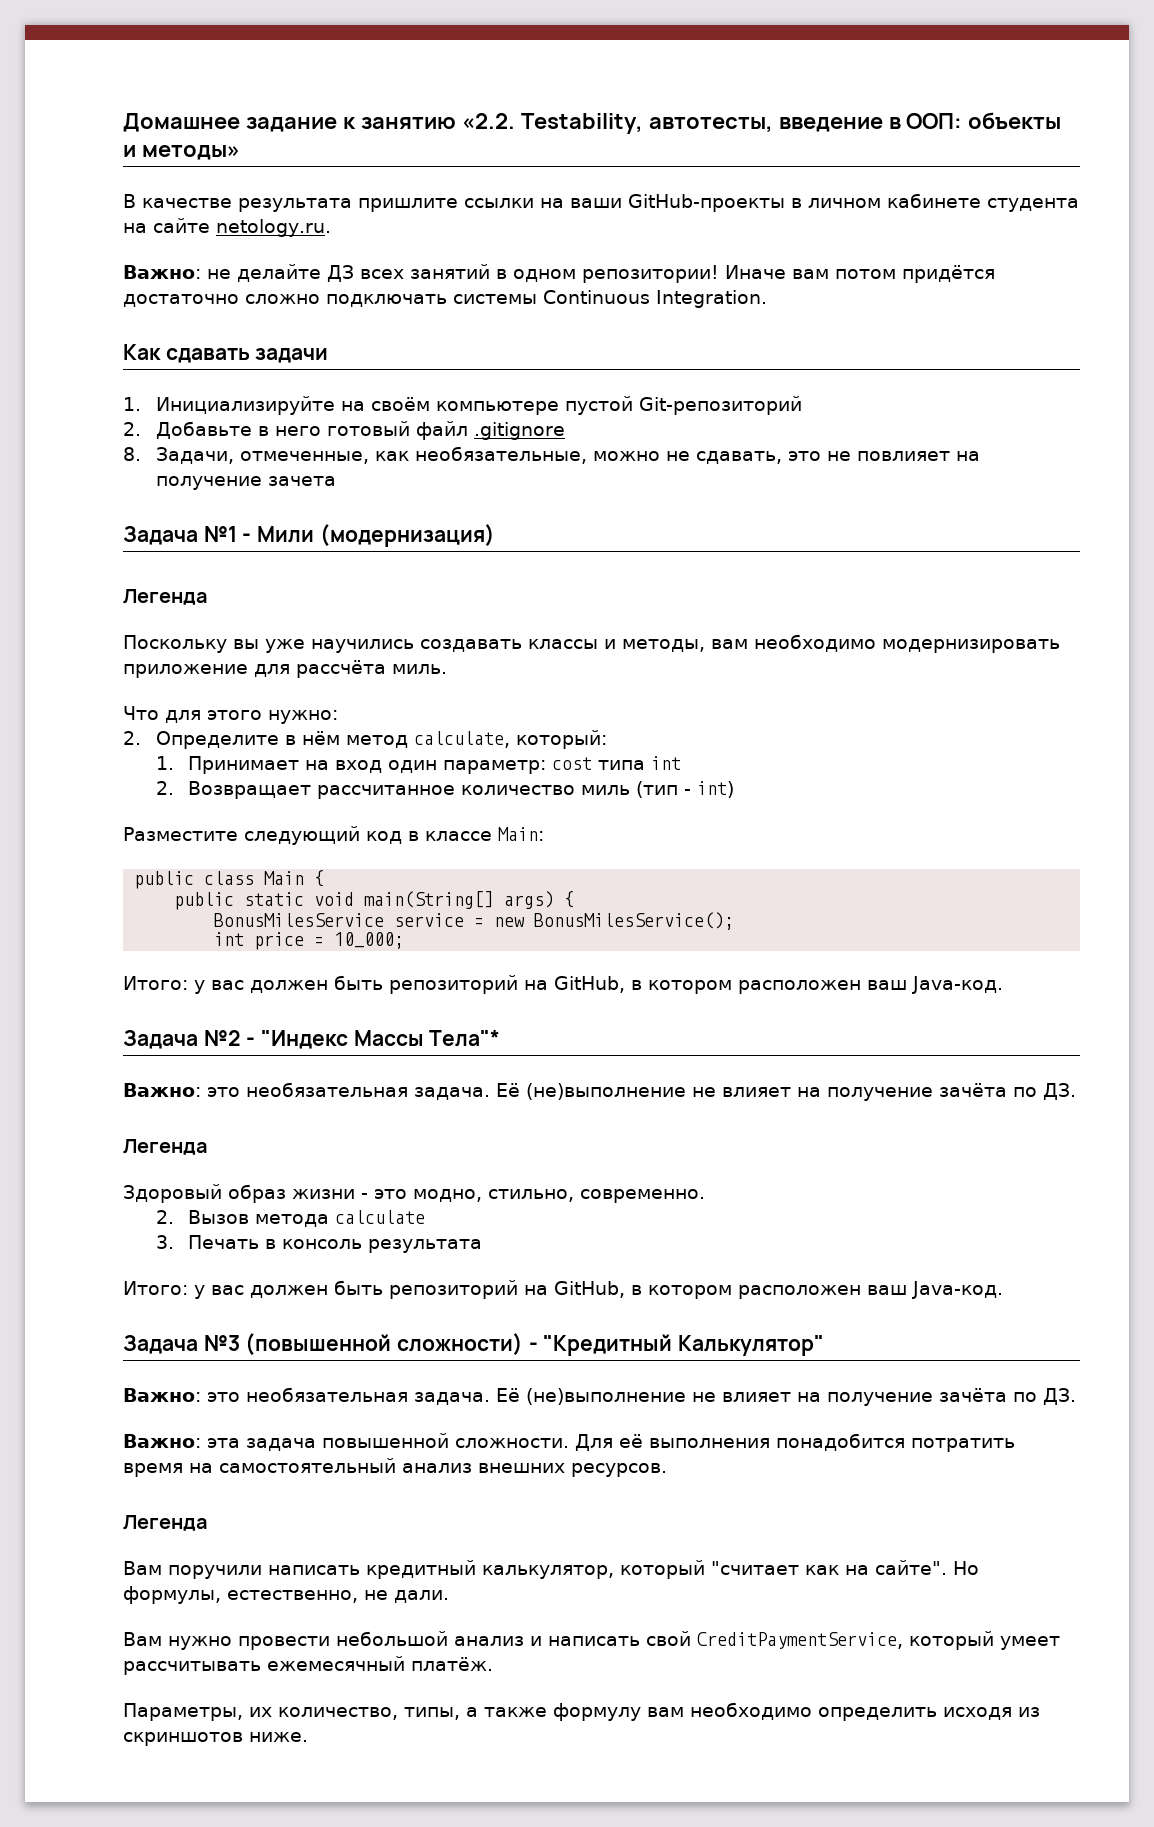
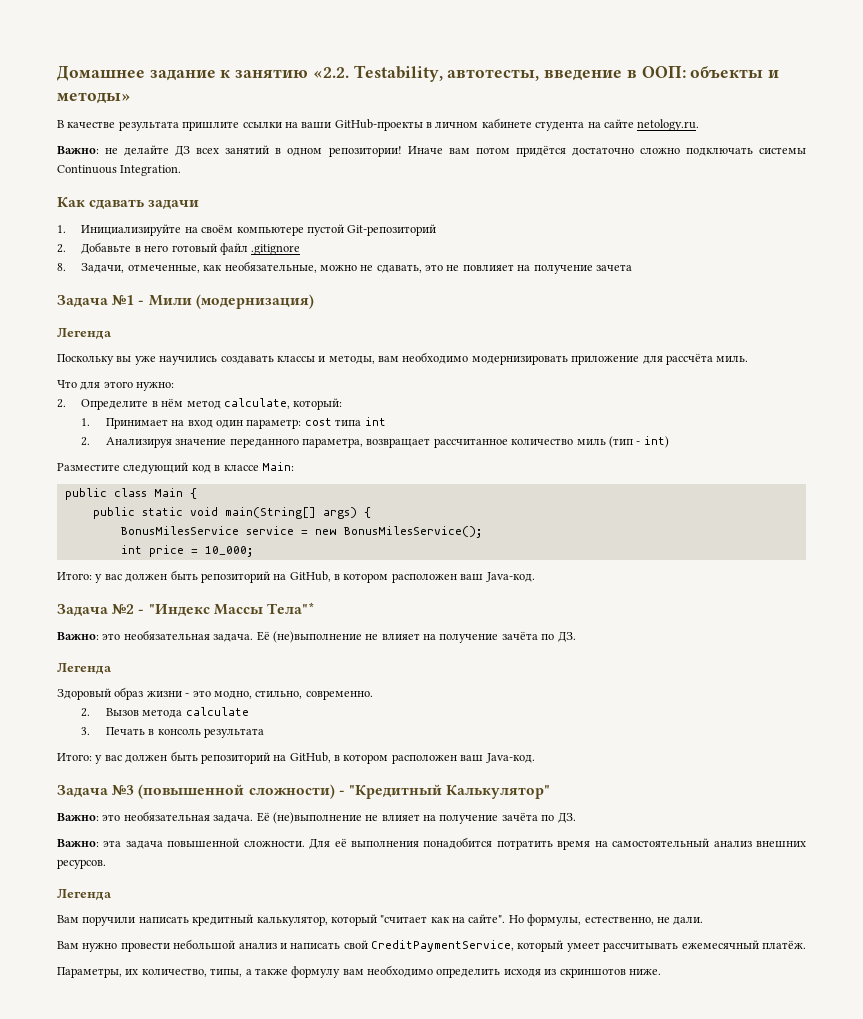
- 2. Возвращает рассчитанное количество миль (тип - int)
+ 2. Анализируя значение переданного параметра, возвращает рассчитанное количество миль (тип - int)

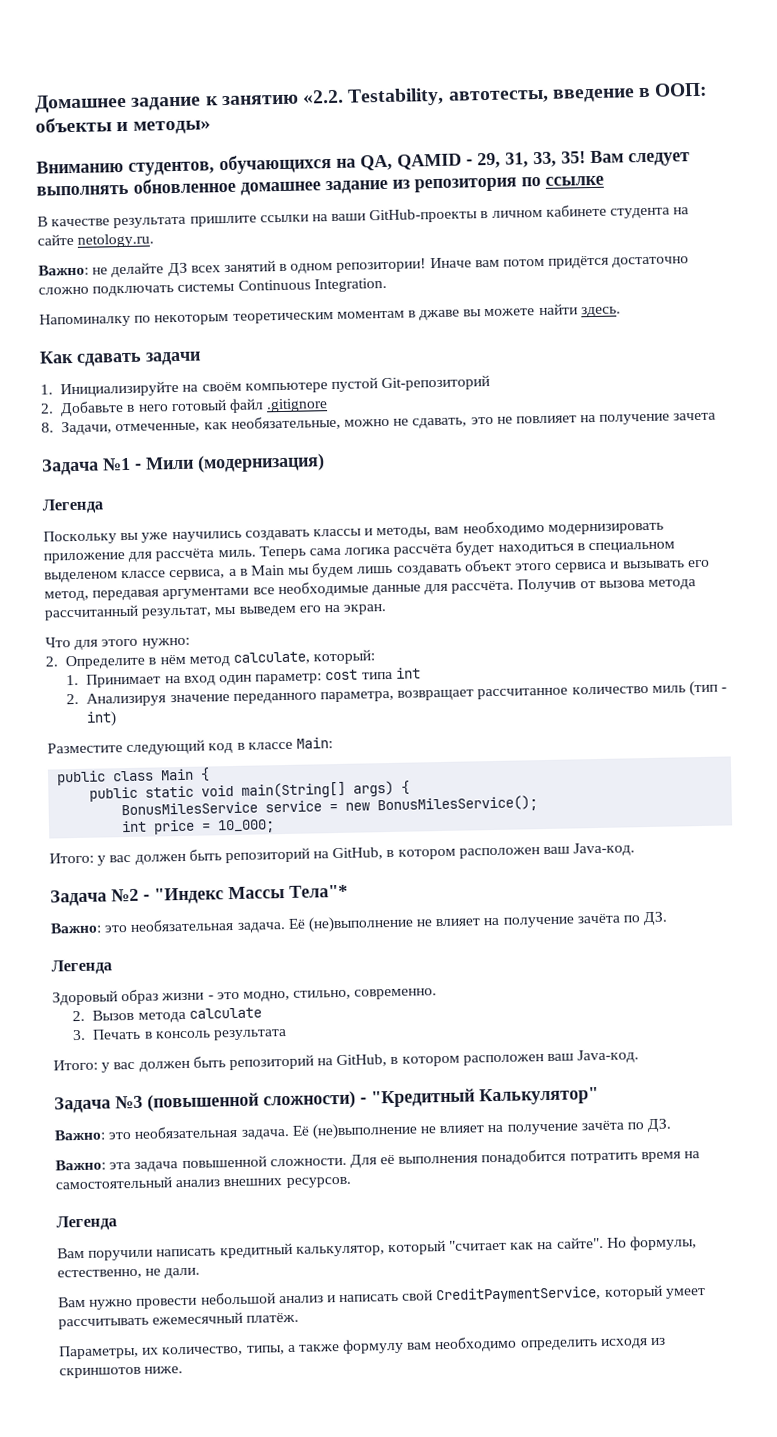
+ Вниманию студентов, обучающихся на QA, QAMID - 29, 31, 33, 35! Вам следует выполнять обновленное домашнее задание из репозитория по ссылке
+ Напоминалку по некоторым теоретическим моментам в джаве вы можете найти здесь.
+ Теперь сама логика рассчёта будет находиться в специальном выделеном классе сервиса, а в Main мы будем лишь создавать объект этого сервиса и вызывать его метод, передавая аргументами все необходимые данные для рассчёта. Получив от вызова метода рассчитанный результат, мы выведем его на экран.

